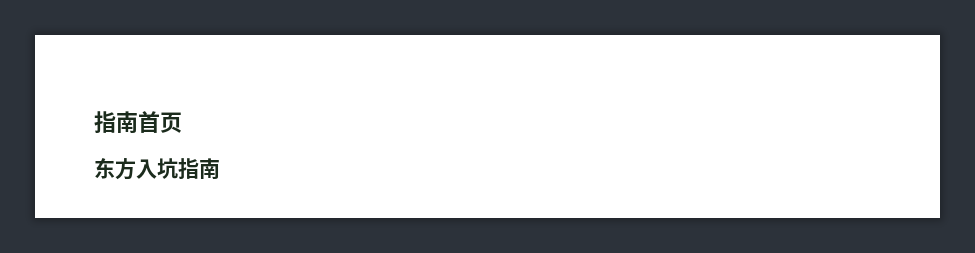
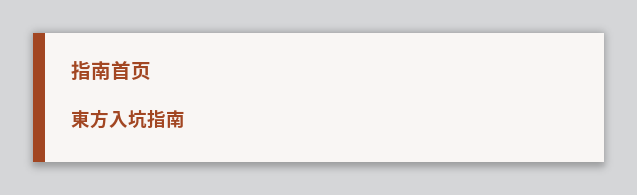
- 东方入坑指南
+ 東方入坑指南

